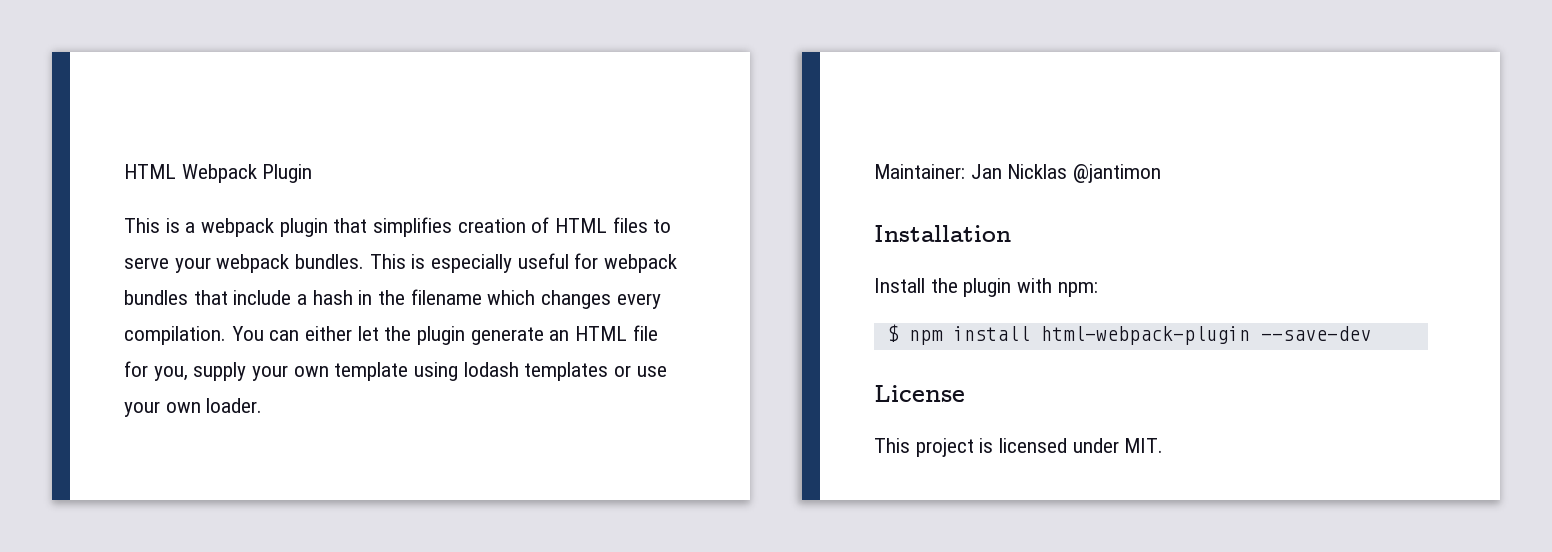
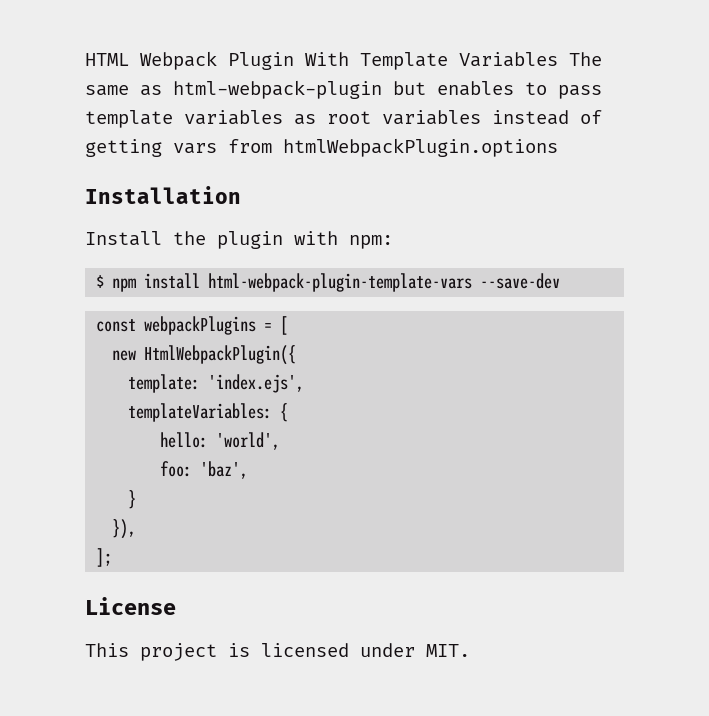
- HTML Webpack Plugin
- This is a webpack plugin that simplifies creation of HTML files to serve your webpack bundles. This is especially useful for webpack bundles that include a hash in the filename which changes every compilation. You can either let the plugin generate an HTML file for you, supply your own template using lodash templates or use your own loader.
- Maintainer: Jan Nicklas @jantimon
+ HTML Webpack Plugin With Template Variables The same as html-webpack-plugin but enables to pass template variables as root variables instead of getting vars from htmlWebpackPlugin.options
- $ npm install html-webpack-plugin --save-dev
+ $ npm install html-webpack-plugin-template-vars --save-dev
+ const webpackPlugins = [
+ new HtmlWebpackPlugin({
+ template: 'index.ejs',
+ templateVariables: {
+ hello: 'world',
+ foo: 'baz',
+ }
+ }),
+ ];

